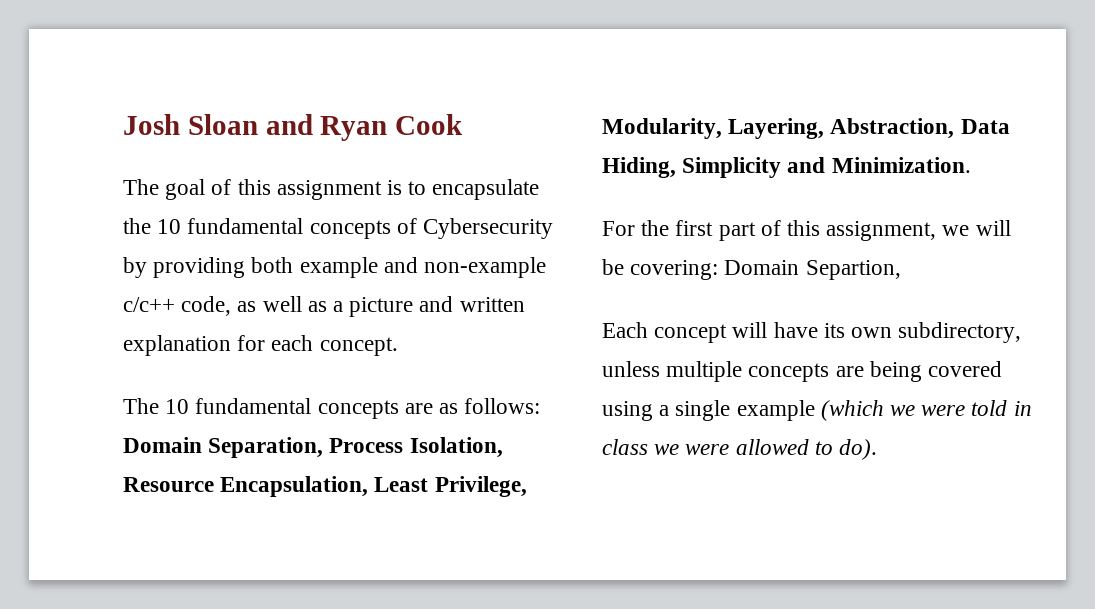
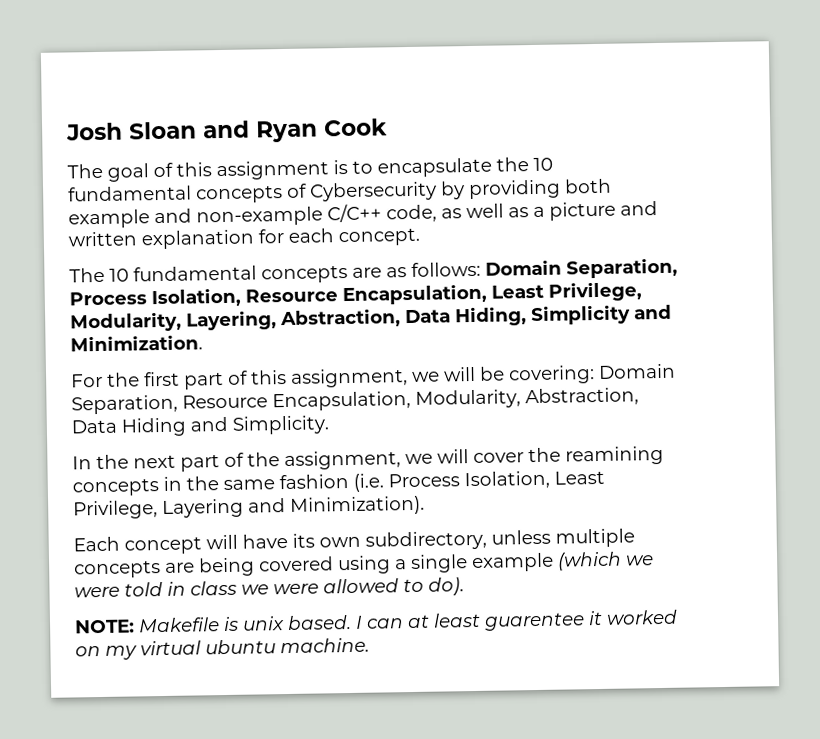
- The goal of this assignment is to encapsulate the 10 fundamental concepts of Cybersecurity by providing both example and non-example c/c++ code, as well as a picture and written explanation for each concept.
+ The goal of this assignment is to encapsulate the 10 fundamental concepts of Cybersecurity by providing both example and non-example C/C++ code, as well as a picture and written explanation for each concept.
- For the first part of this assignment, we will be covering: Domain Separtion,
+ For the first part of this assignment, we will be covering: Domain Separation, Resource Encapsulation, Modularity, Abstraction, Data Hiding and Simplicity.
+ In the next part of the assignment, we will cover the reamining concepts in the same fashion (i.e. Process Isolation, Least Privilege, Layering and Minimization).
+ NOTE: Makefile is unix based. I can at least guarentee it worked on my virtual ubuntu machine.

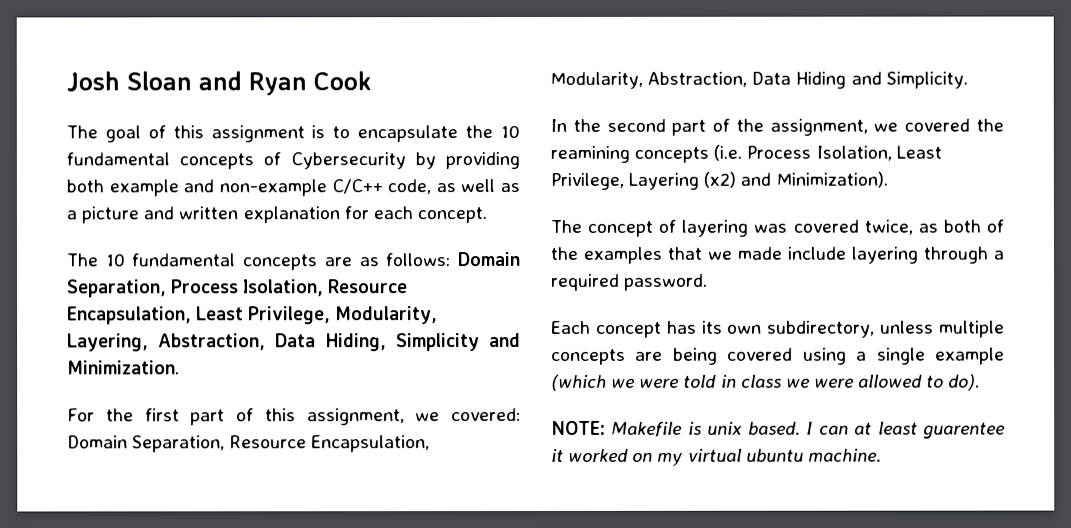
- For the first part of this assignment, we will be covering: Domain Separation, Resource Encapsulation, Modularity, Abstraction, Data Hiding and Simplicity.
+ For the first part of this assignment, we covered: Domain Separation, Resource Encapsulation, Modularity, Abstraction, Data Hiding and Simplicity.
- In the next part of the assignment, we will cover the reamining concepts in the same fashion (i.e. Process Isolation, Least Privilege, Layering and Minimization).
+ In the second part of the assignment, we covered the reamining concepts (i.e. Process Isolation, Least Privilege, Layering (x2) and Minimization).
+ The concept of layering was covered twice, as both of the examples that we made include layering through a required password.
- Each concept will have its own subdirectory, unless multiple concepts are being covered using a single example (which we were told in class we were allowed to do).
+ Each concept has its own subdirectory, unless multiple concepts are being covered using a single example (which we were told in class we were allowed to do).

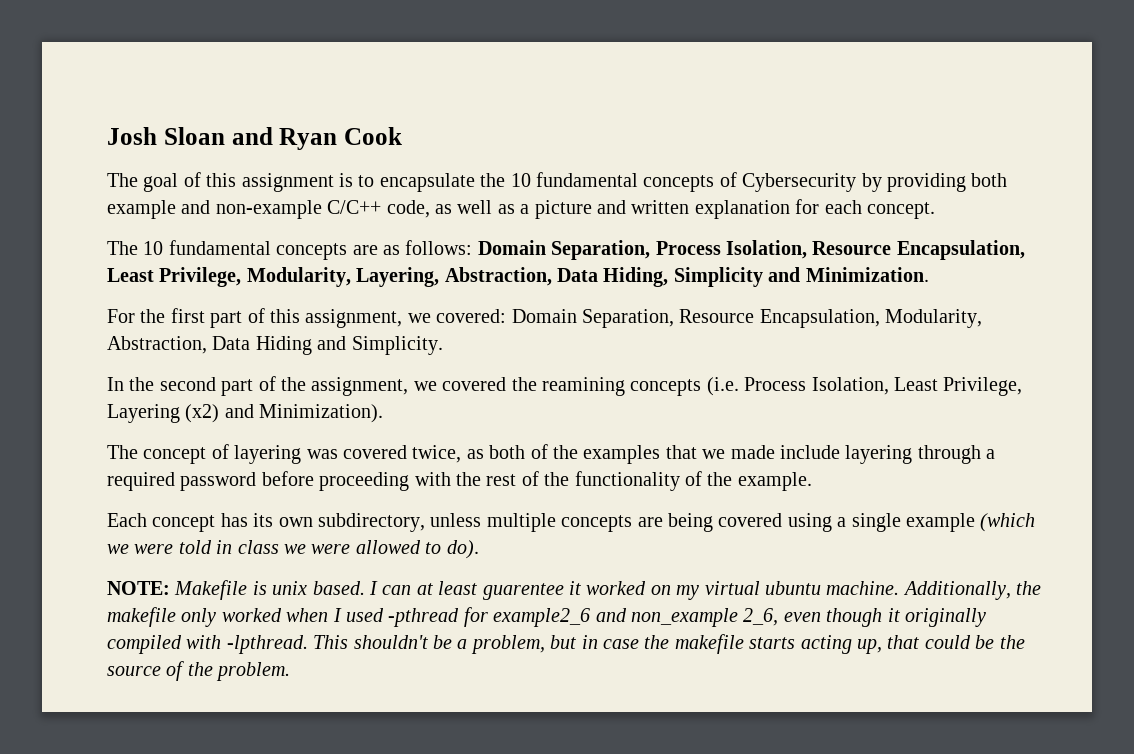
- The concept of layering was covered twice, as both of the examples that we made include layering through a required password.
+ The concept of layering was covered twice, as both of the examples that we made include layering through a required password before proceeding with the rest of the functionality of the example.
+ Additionally, the makefile only worked when I used -pthread for example2_6 and non_example 2_6, even though it originally compiled with -lpthread. This shouldn't be a problem, but in case the makefile starts acting up, that could be the source of the problem.

